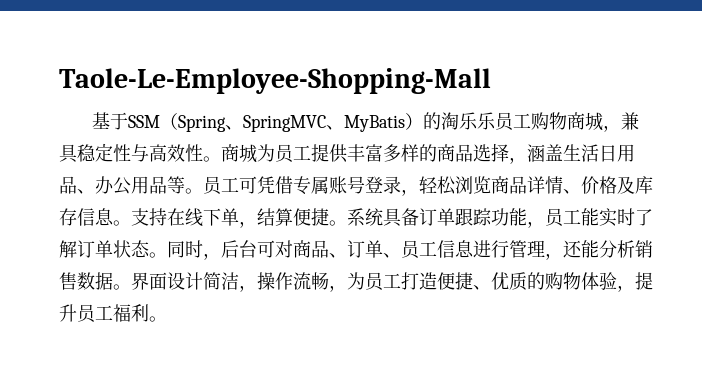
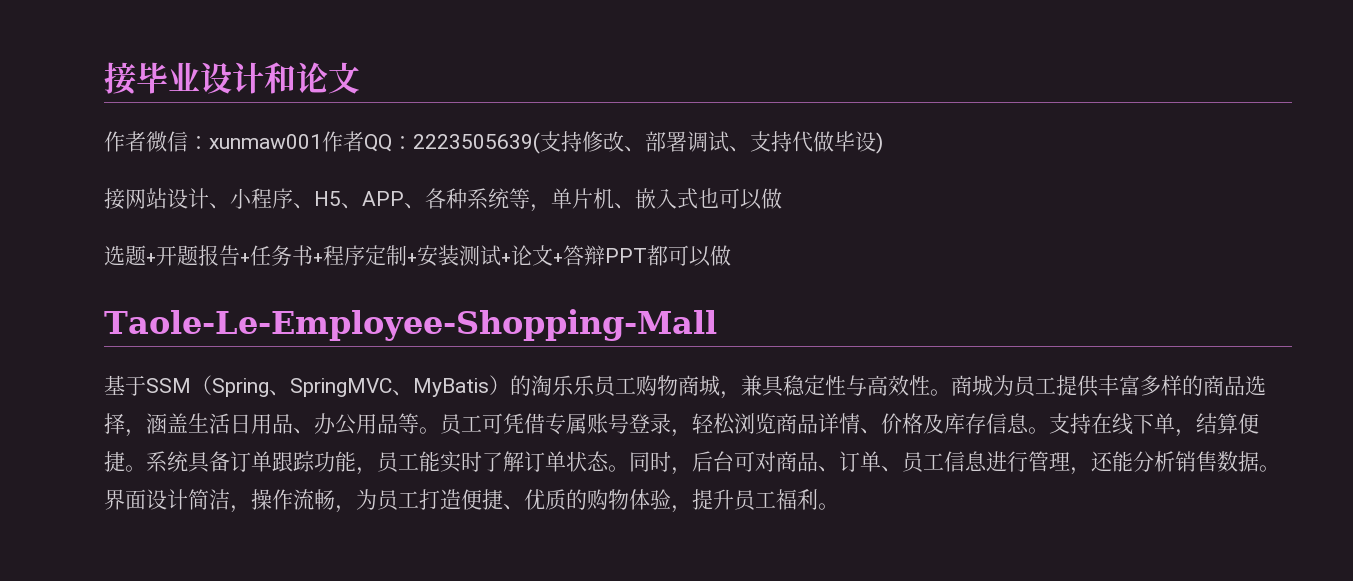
+ 接毕业设计和论文
+ 作者微信：xunmaw001作者QQ：2223505639(支持修改、部署调试、支持代做毕设)
+ 接网站设计、小程序、H5、APP、各种系统等，单片机、嵌入式也可以做
+ 选题+开题报告+任务书+程序定制+安装测试+论文+答辩PPT都可以做

